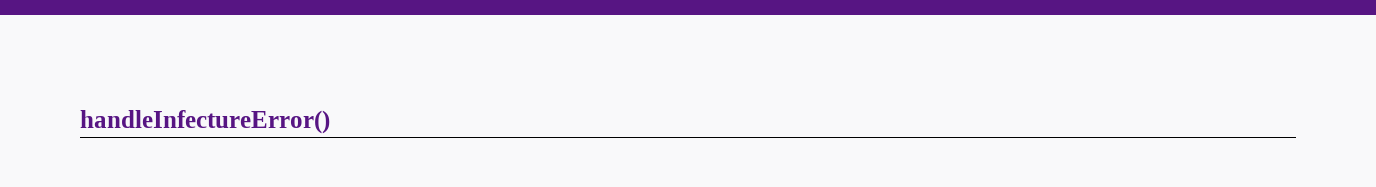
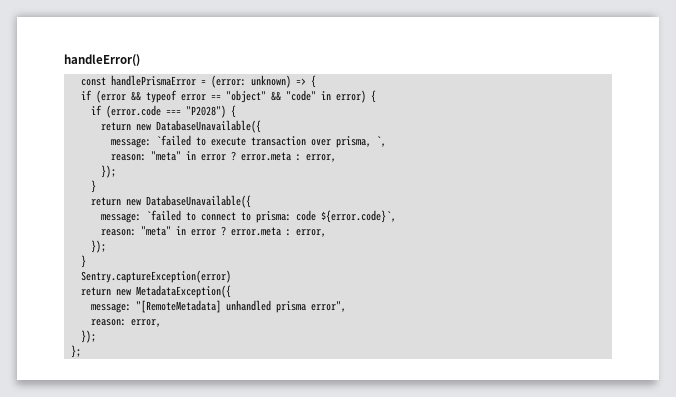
- handleInfectureError()
+ handleError()
+ const handlePrismaError = (error: unknown) => {
+ if (error && typeof error == "object" && "code" in error) {
+ if (error.code === "P2028") {
+ return new DatabaseUnavailable({
+ message: `failed to execute transaction over prisma, `,
+ reason: "meta" in error ? error.meta : error,
+ });
+ }
+ return new DatabaseUnavailable({
+ message: `failed to connect to prisma: code ${error.code}`,
+ reason: "meta" in error ? error.meta : error,
+ });
+ }
+ Sentry.captureException(error)
+ return new MetadataException({
+ message: "[RemoteMetadata] unhandled prisma error",
+ reason: error,
+ });
+ };

